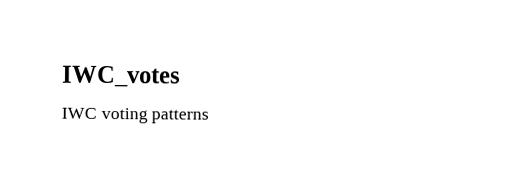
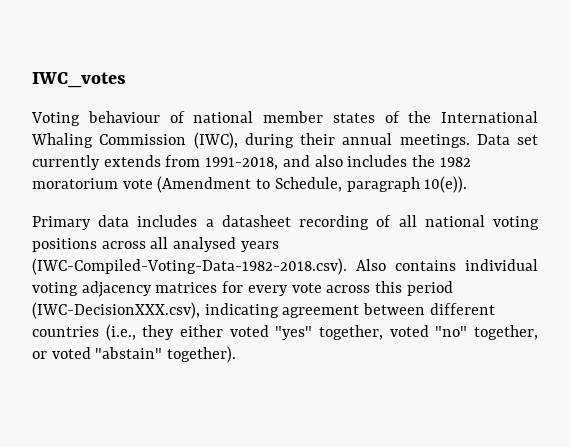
- IWC voting patterns
+ Voting behaviour of national member states of the International Whaling Commission (IWC), during their annual meetings. Data set currently extends from 1991-2018, and also includes the 1982 moratorium vote (Amendment to Schedule, paragraph 10(e)).
+ Primary data includes a datasheet recording of all national voting positions across all analysed years (IWC-Compiled-Voting-Data-1982-2018.csv). Also contains individual voting adjacency matrices for every vote across this period (IWC-DecisionXXX.csv), indicating agreement between different countries (i.e., they either voted "yes" together, voted "no" together, or voted "abstain" together).

